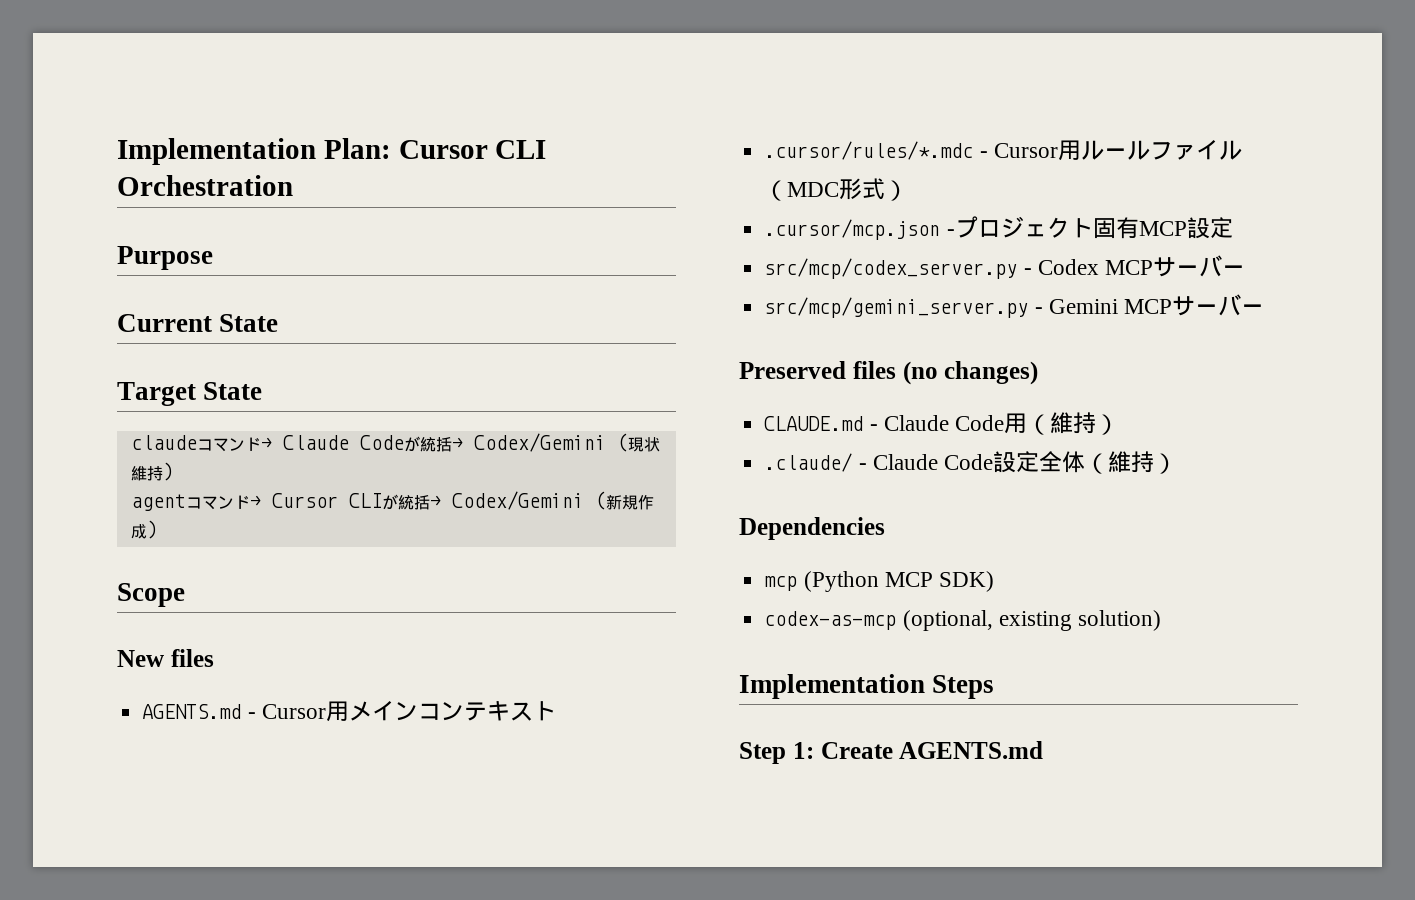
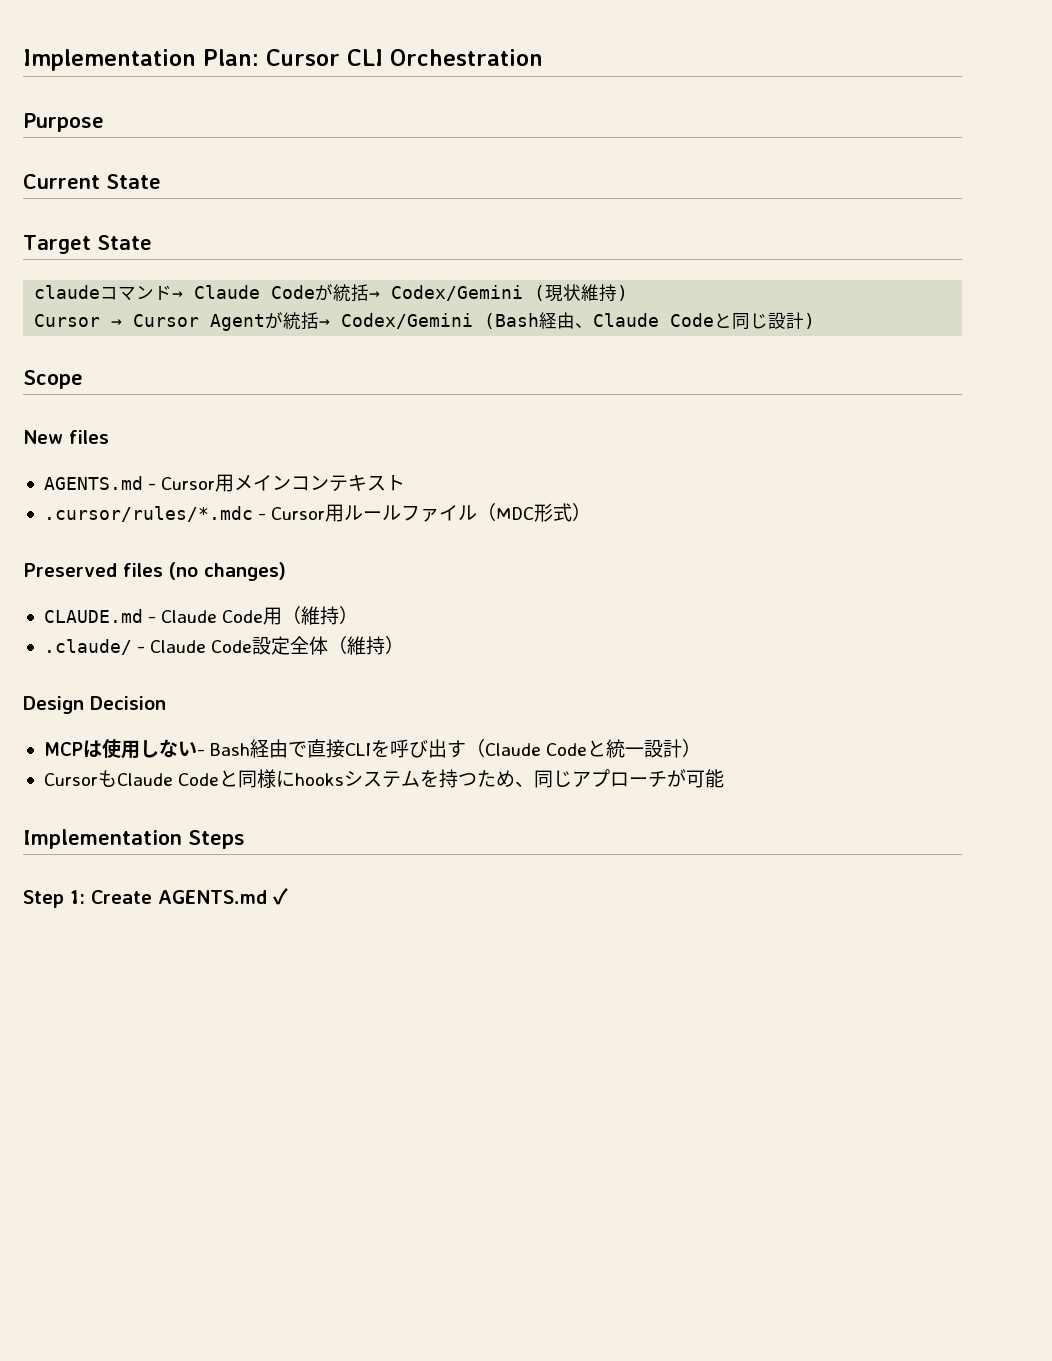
- agentコマンド→ Cursor CLIが統括→ Codex/Gemini (新規作成)
+ Cursor → Cursor Agentが統括→ Codex/Gemini (Bash経由、Claude Codeと同じ設計)
- .cursor/mcp.json -プロジェクト固有MCP設定
- src/mcp/codex_server.py - Codex MCPサーバー
- src/mcp/gemini_server.py - Gemini MCPサーバー
- Dependencies
- mcp (Python MCP SDK)
- codex-as-mcp (optional, existing solution)
+ Design Decision
+ MCPは使用しない- Bash経由で直接CLIを呼び出す（Claude Codeと統一設計）
+ CursorもClaude Codeと同様にhooksシステムを持つため、同じアプローチが可能
- Step 1: Create AGENTS.md
+ Step 1: Create AGENTS.md ✓

